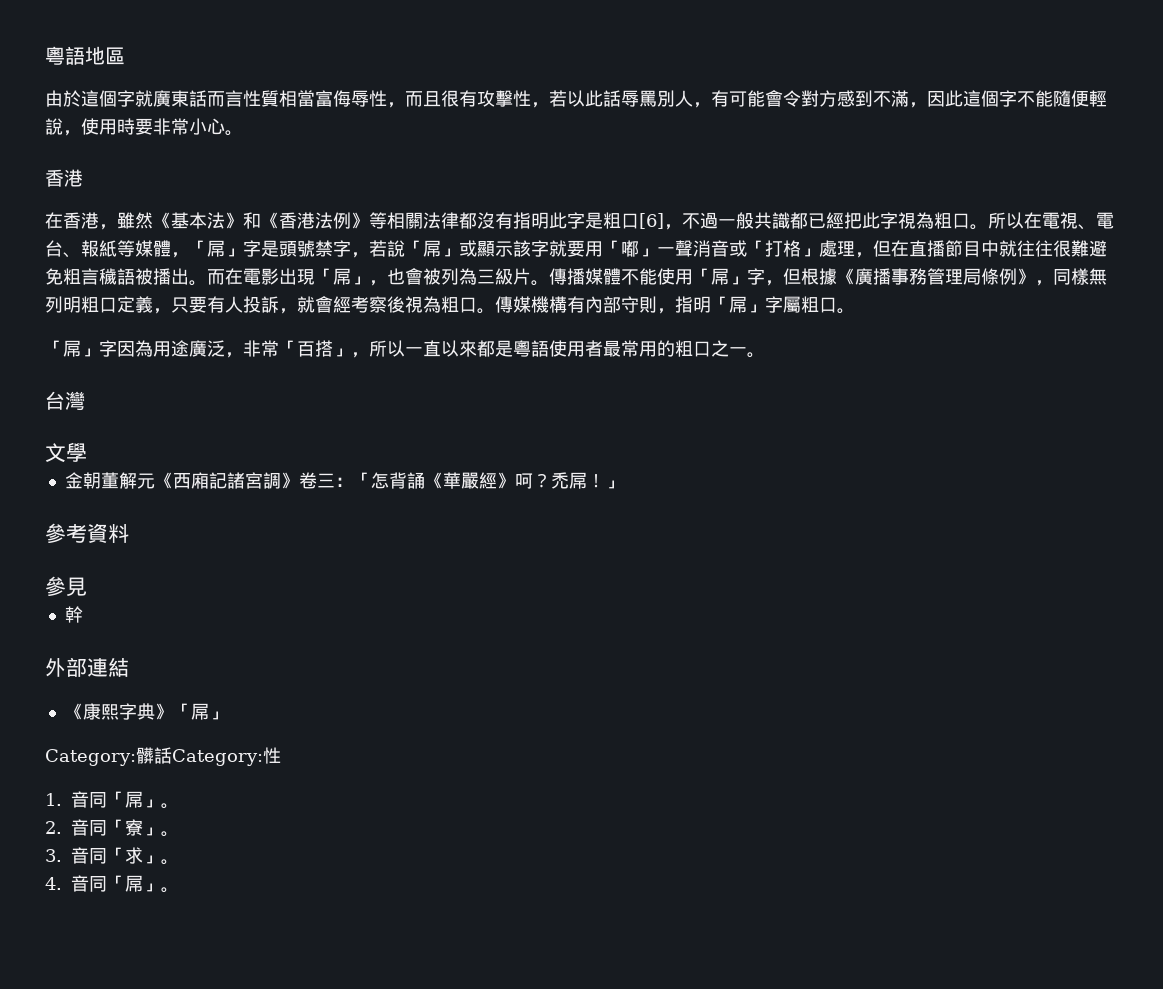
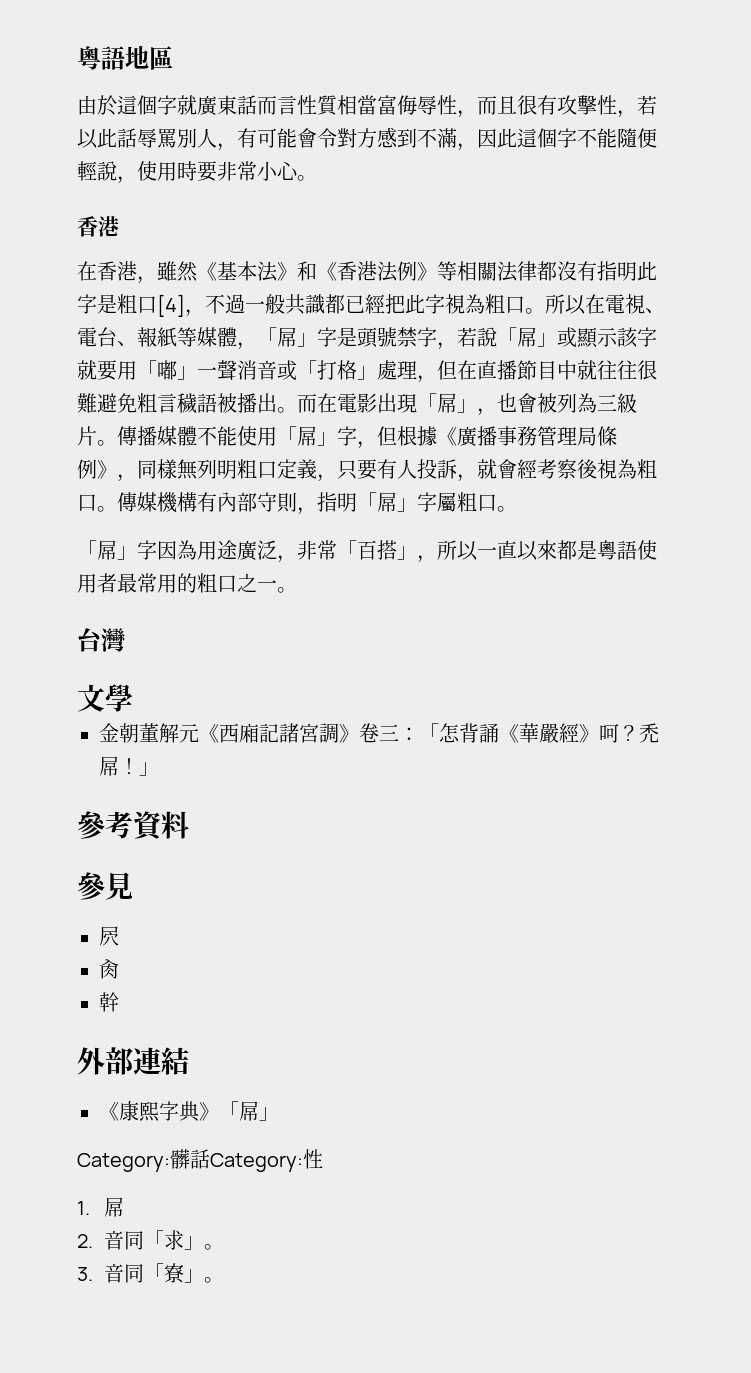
- 在香港，雖然《基本法》和《香港法例》等相關法律都沒有指明此字是粗口[6]，不過一般共識都已經把此字視為粗口。
+ 在香港，雖然《基本法》和《香港法例》等相關法律都沒有指明此字是粗口[4]，不過一般共識都已經把此字視為粗口。
+ 屄
+ 肏
- 1.音同「屌」。
- 2.音同「寮」。
- 3.音同「求」。
+ 1.屌
+ 2.音同「求」。
- 4.音同「屌」。
+ 3.音同「寮」。

